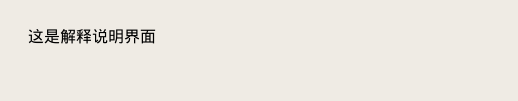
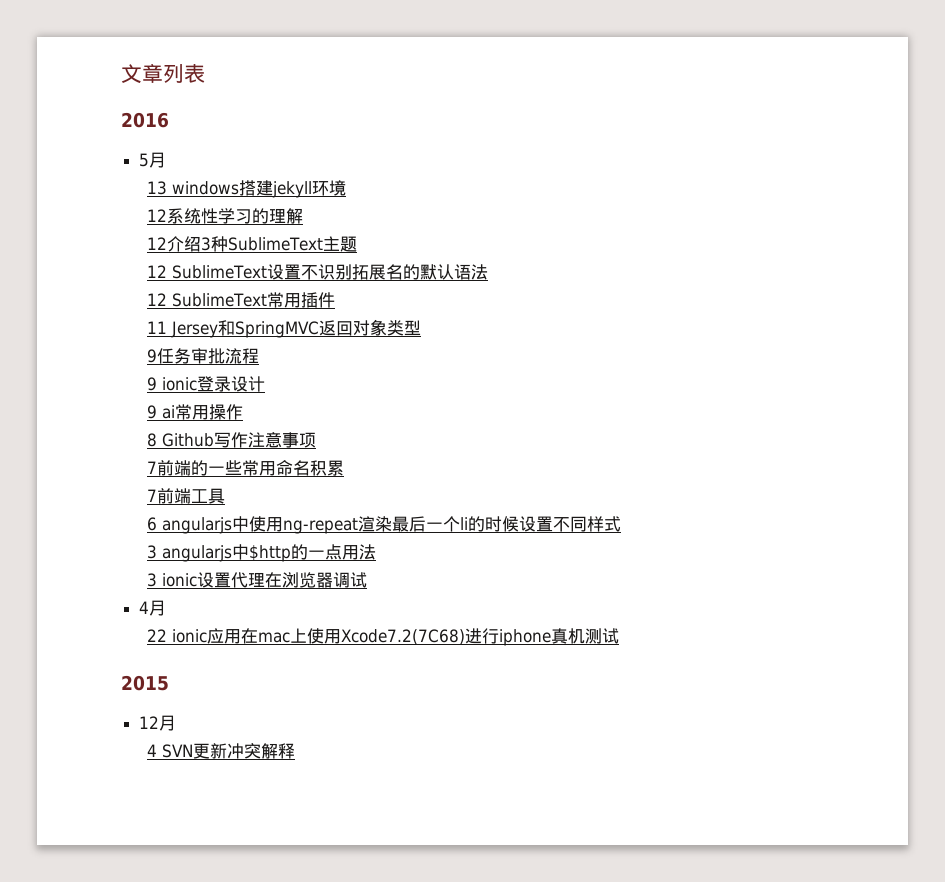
- 这是解释说明界面
+ 文章列表
+ 2016
+ 5月
+ 13 windows搭建jekyll环境
+ 12系统性学习的理解
+ 12介绍3种SublimeText主题
+ 12 SublimeText设置不识别拓展名的默认语法
+ 12 SublimeText常用插件
+ 11 Jersey和SpringMVC返回对象类型
+ 9任务审批流程
+ 9 ionic登录设计
+ 9 ai常用操作
+ 8 Github写作注意事项
+ 7前端的一些常用命名积累
+ 7前端工具
+ 6 angularjs中使用ng-repeat渲染最后一个li的时候设置不同样式
+ 3 angularjs中$http的一点用法
+ 3 ionic设置代理在浏览器调试
+ 4月
+ 22 ionic应用在mac上使用Xcode7.2(7C68)进行iphone真机测试
+ 2015
+ 12月
+ 4 SVN更新冲突解释

